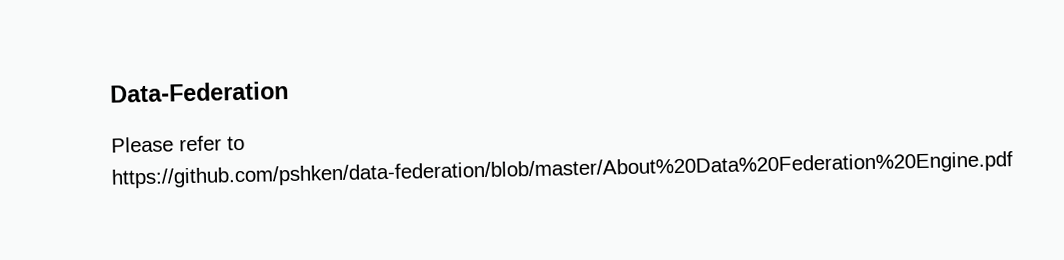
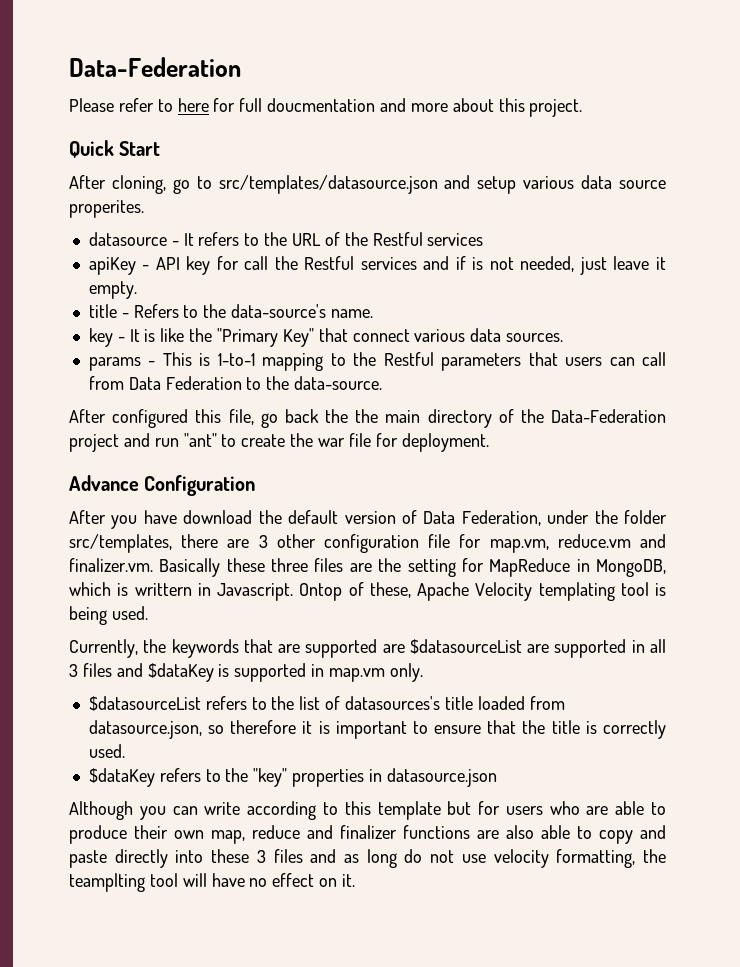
- Please refer to https://github.com/pshken/data-federation/blob/master/About%20Data%20Federation%20Engine.pdf
+ Please refer to here for full doucmentation and more about this project.
+ Quick Start
+ After cloning, go to src/templates/datasource.json and setup various data source properites.
+ datasource - It refers to the URL of the Restful services
+ apiKey - API key for call the Restful services and if is not needed, just leave it empty.
+ title - Refers to the data-source's name.
+ key - It is like the "Primary Key" that connect various data sources.
+ params - This is 1-to-1 mapping to the Restful parameters that users can call from Data Federation to the data-source.
+ After configured this file, go back the the main directory of the Data-Federation project and run "ant" to create the war file for deployment.
+ Advance Configuration
+ After you have download the default version of Data Federation, under the folder src/templates, there are 3 other configuration file for map.vm, reduce.vm and finalizer.vm. Basically these three files are the setting for MapReduce in MongoDB, which is writtern in Javascript. Ontop of these, Apache Velocity templating tool is being used.
+ Currently, the keywords that are supported are $datasourceList are supported in all 3 files and $dataKey is supported in map.vm only.
+ $datasourceList refers to the list of datasources's title loaded from datasource.json, so therefore it is important to ensure that the title is correctly used.
+ $dataKey refers to the "key" properties in datasource.json
+ Although you can write according to this template but for users who are able to produce their own map, reduce and finalizer functions are also able to copy and paste directly into these 3 files and as long do not use velocity formatting, the teamplting tool will have no effect on it.

